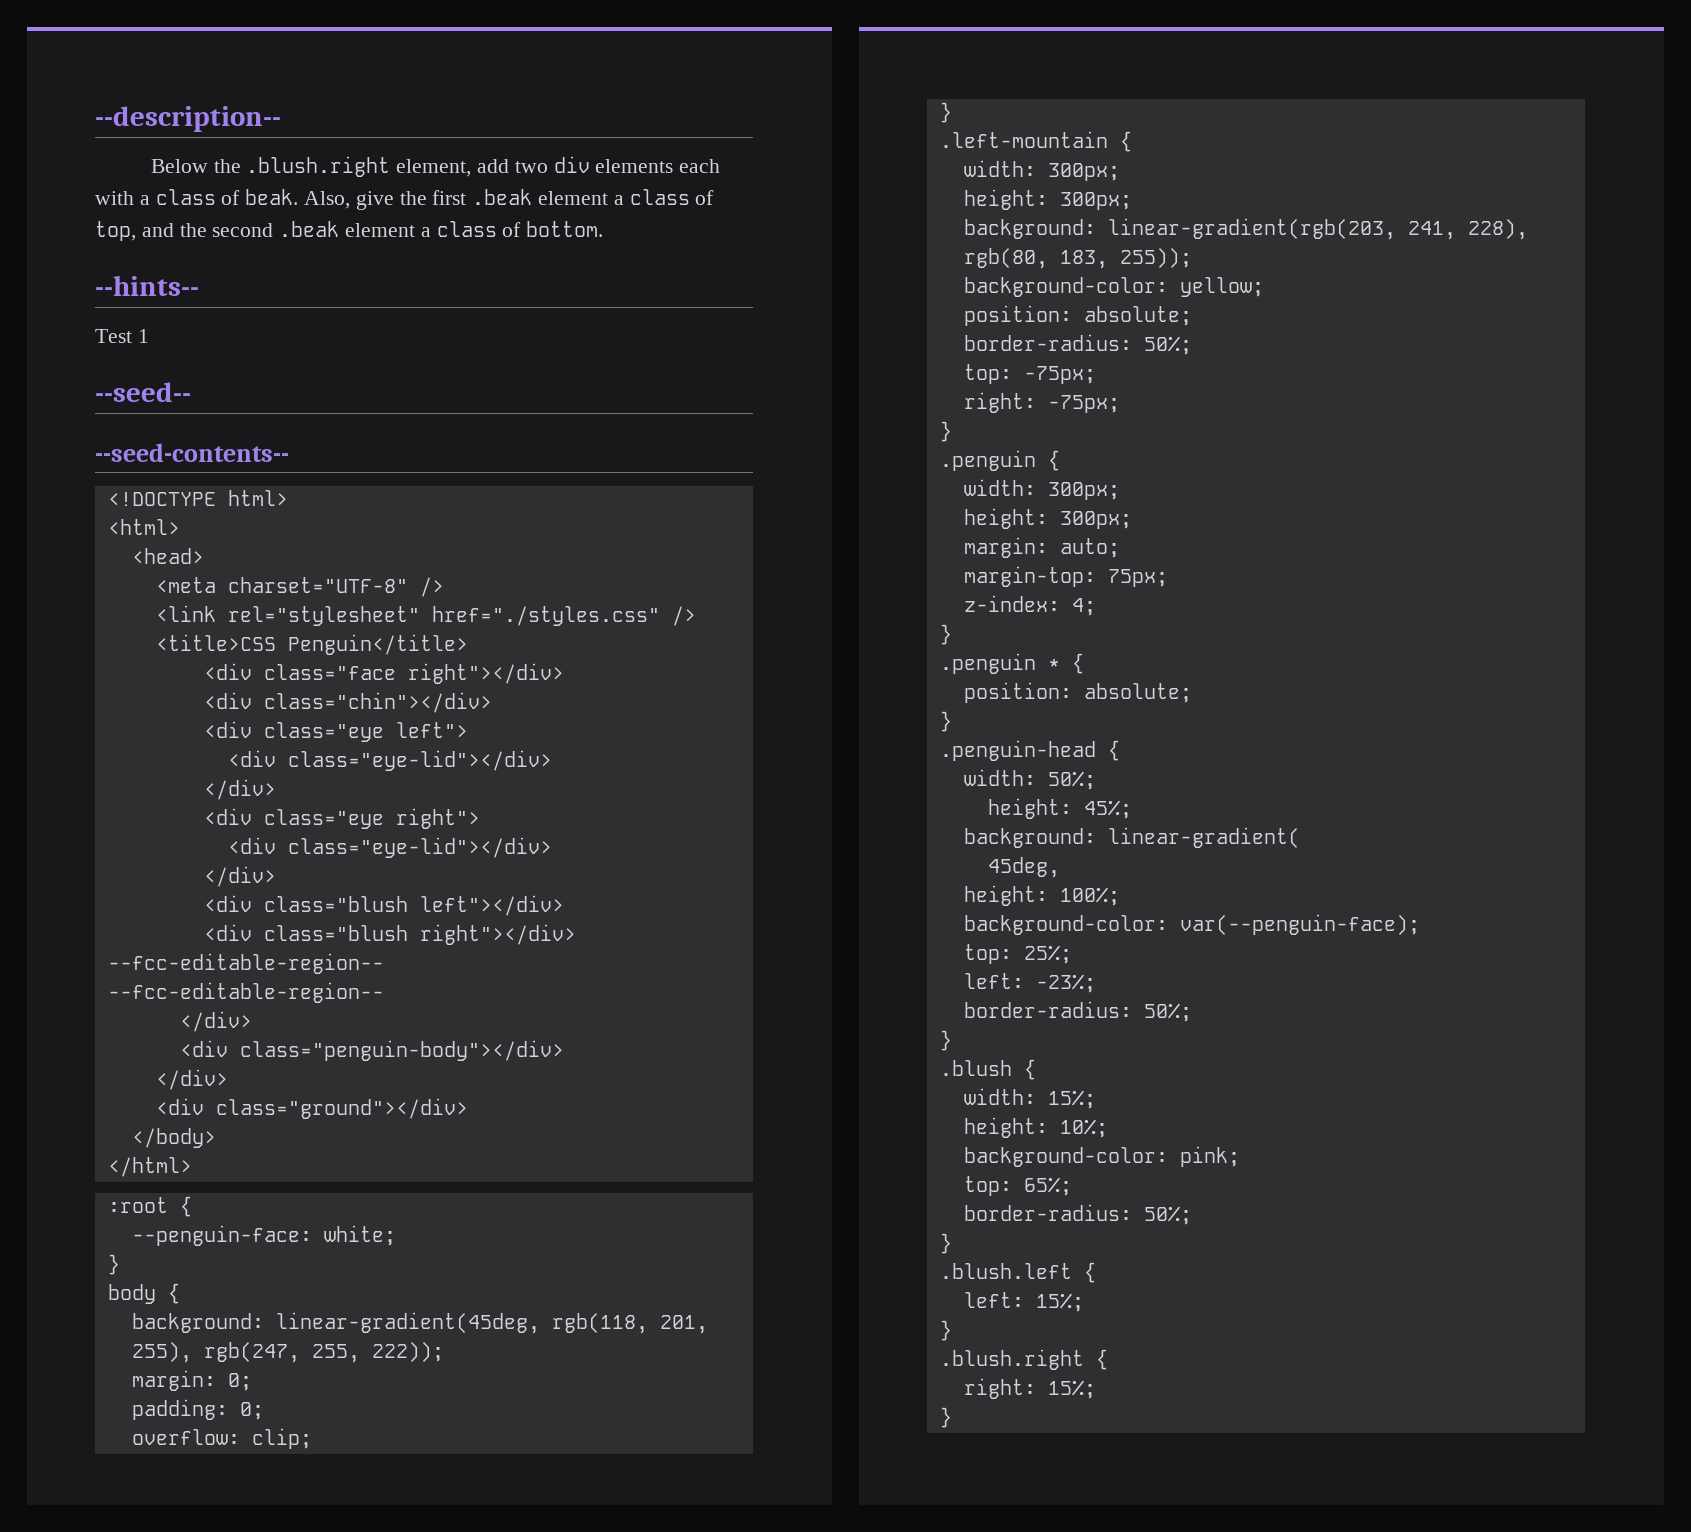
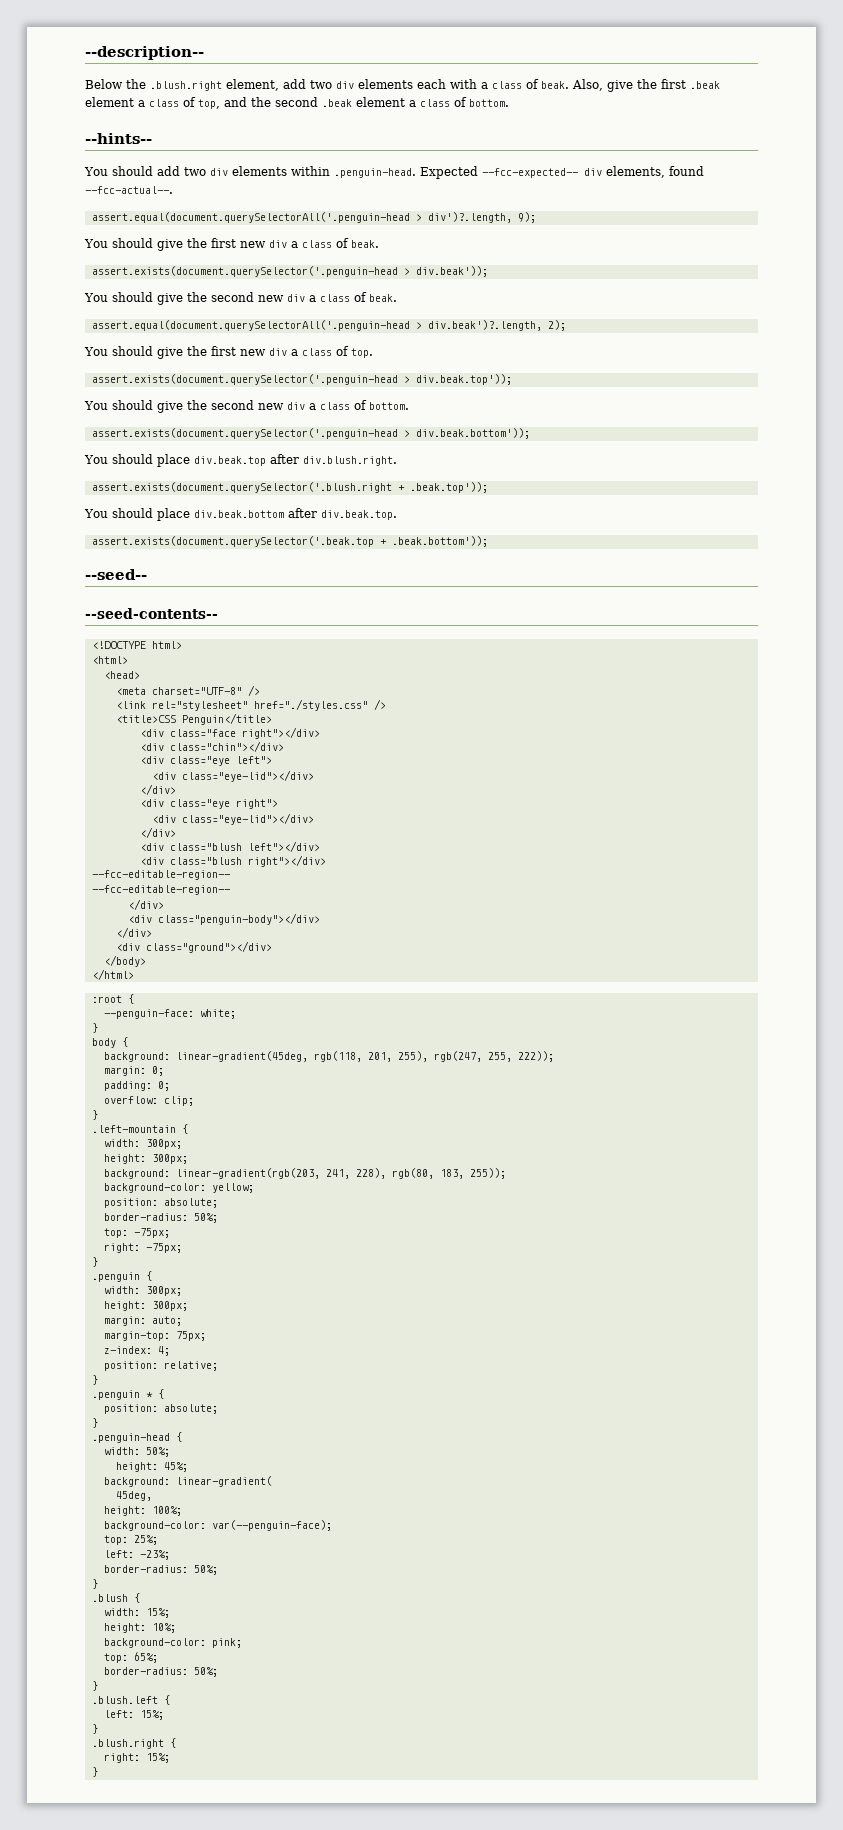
- Test 1
+ You should add two div elements within .penguin-head. Expected --fcc-expected-- div elements, found --fcc-actual--.
+ assert.equal(document.querySelectorAll('.penguin-head > div')?.length, 9);
+ You should give the first new div a class of beak.
+ assert.exists(document.querySelector('.penguin-head > div.beak'));
+ You should give the second new div a class of beak.
+ assert.equal(document.querySelectorAll('.penguin-head > div.beak')?.length, 2);
+ You should give the first new div a class of top.
+ assert.exists(document.querySelector('.penguin-head > div.beak.top'));
+ You should give the second new div a class of bottom.
+ assert.exists(document.querySelector('.penguin-head > div.beak.bottom'));
+ You should place div.beak.top after div.blush.right.
+ assert.exists(document.querySelector('.blush.right + .beak.top'));
+ You should place div.beak.bottom after div.beak.top.
+ assert.exists(document.querySelector('.beak.top + .beak.bottom'));
+ position: relative;

